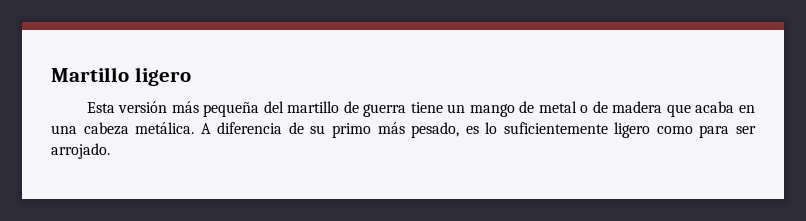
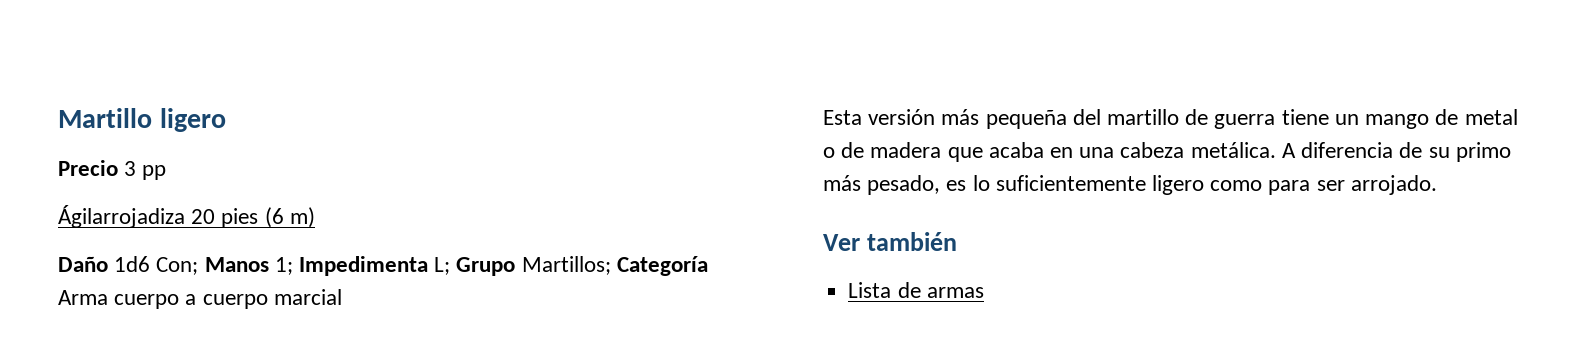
+ Precio 3 pp
+ Ágilarrojadiza 20 pies (6 m)
+ Daño 1d6 Con; Manos 1; Impedimenta L; Grupo Martillos; Categoría Arma cuerpo a cuerpo marcial
+ Ver también
+ Lista de armas

